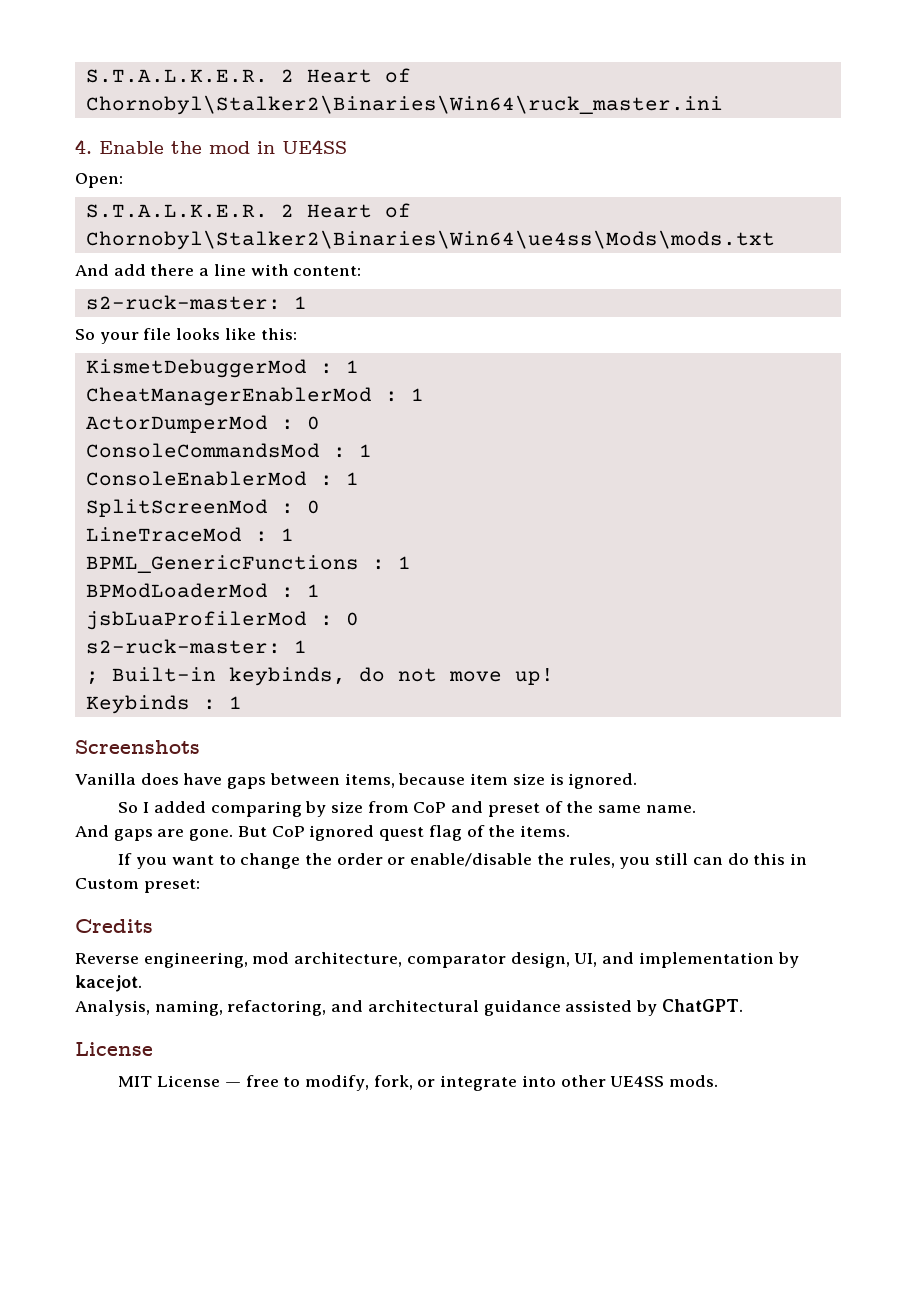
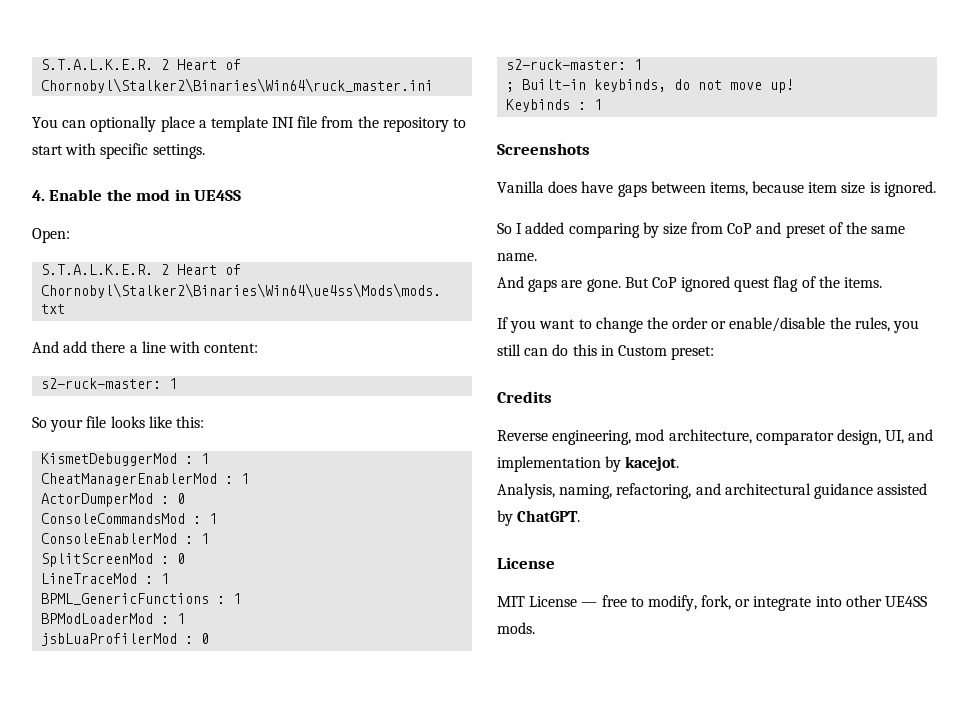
+ You can optionally place a template INI file from the repository to start with specific settings.

